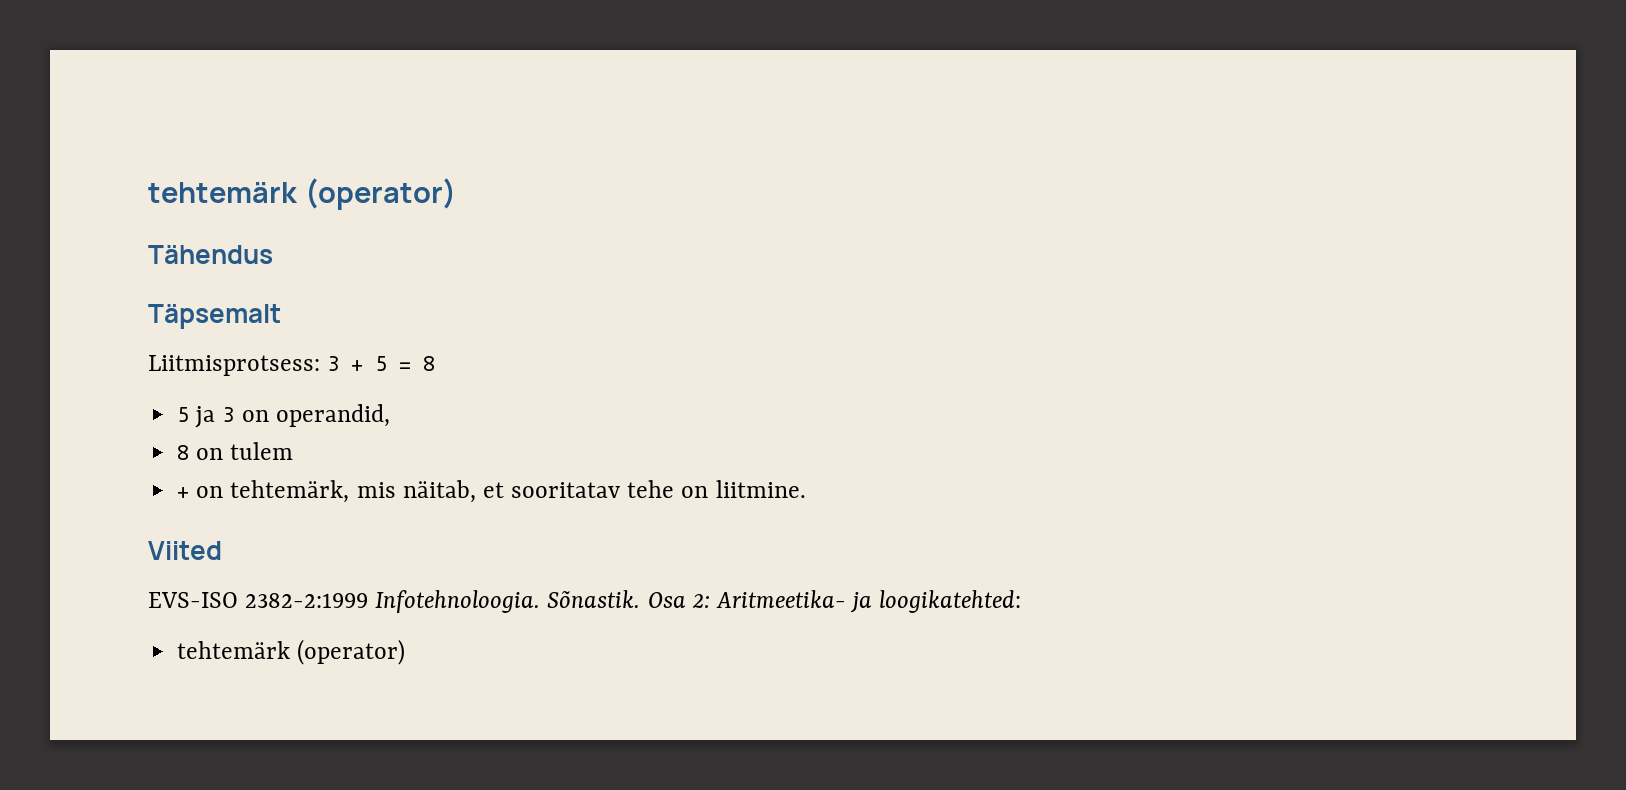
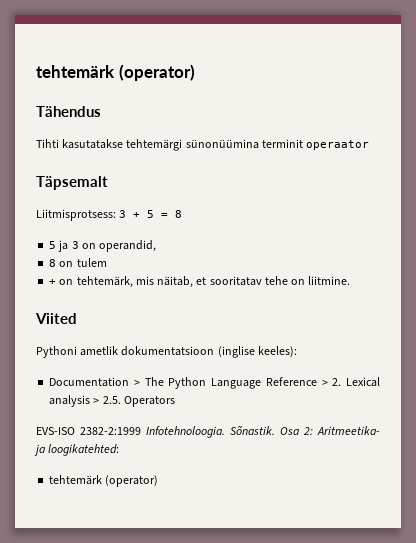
+ Tihti kasutatakse tehtemärgi sünonüümina terminit operaator
+ Pythoni ametlik dokumentatsioon (inglise keeles):
+ Documentation > The Python Language Reference > 2. Lexical analysis > 2.5. Operators

